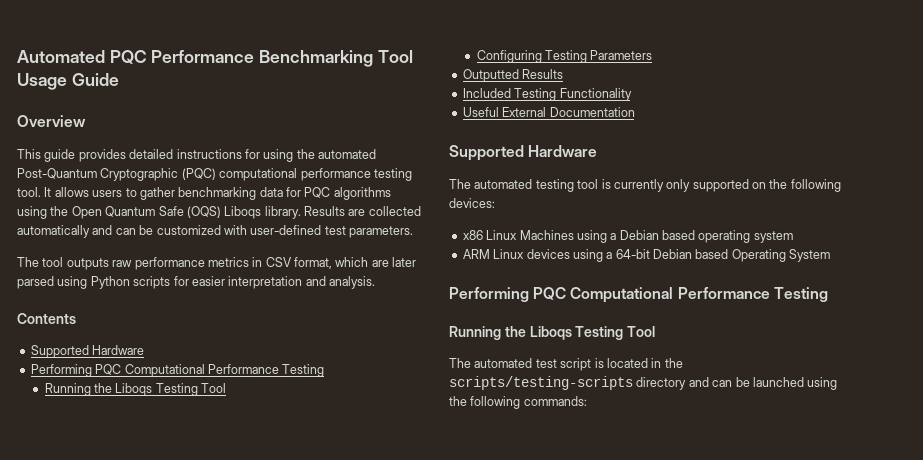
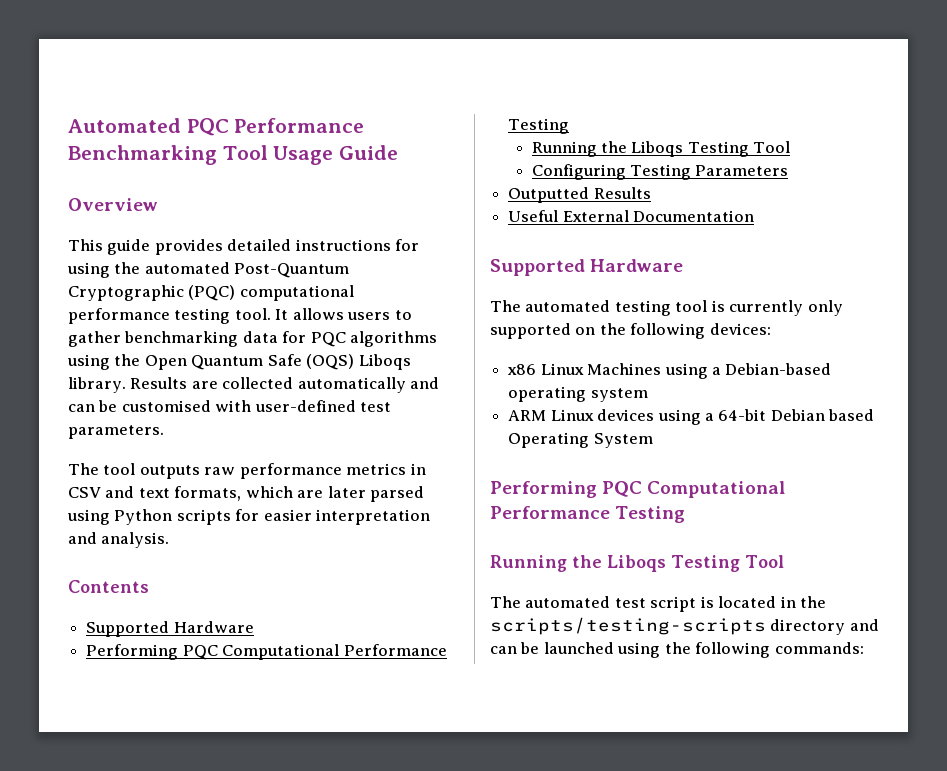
- Results are collected automatically and can be customized with user-defined test parameters.
+ Results are collected automatically and can be customised with user-defined test parameters.
- The tool outputs raw performance metrics in CSV format, which are later parsed using Python scripts for easier interpretation and analysis.
+ The tool outputs raw performance metrics in CSV and text formats, which are later parsed using Python scripts for easier interpretation and analysis.
- Included Testing Functionality
- x86 Linux Machines using a Debian based operating system
+ x86 Linux Machines using a Debian-based operating system

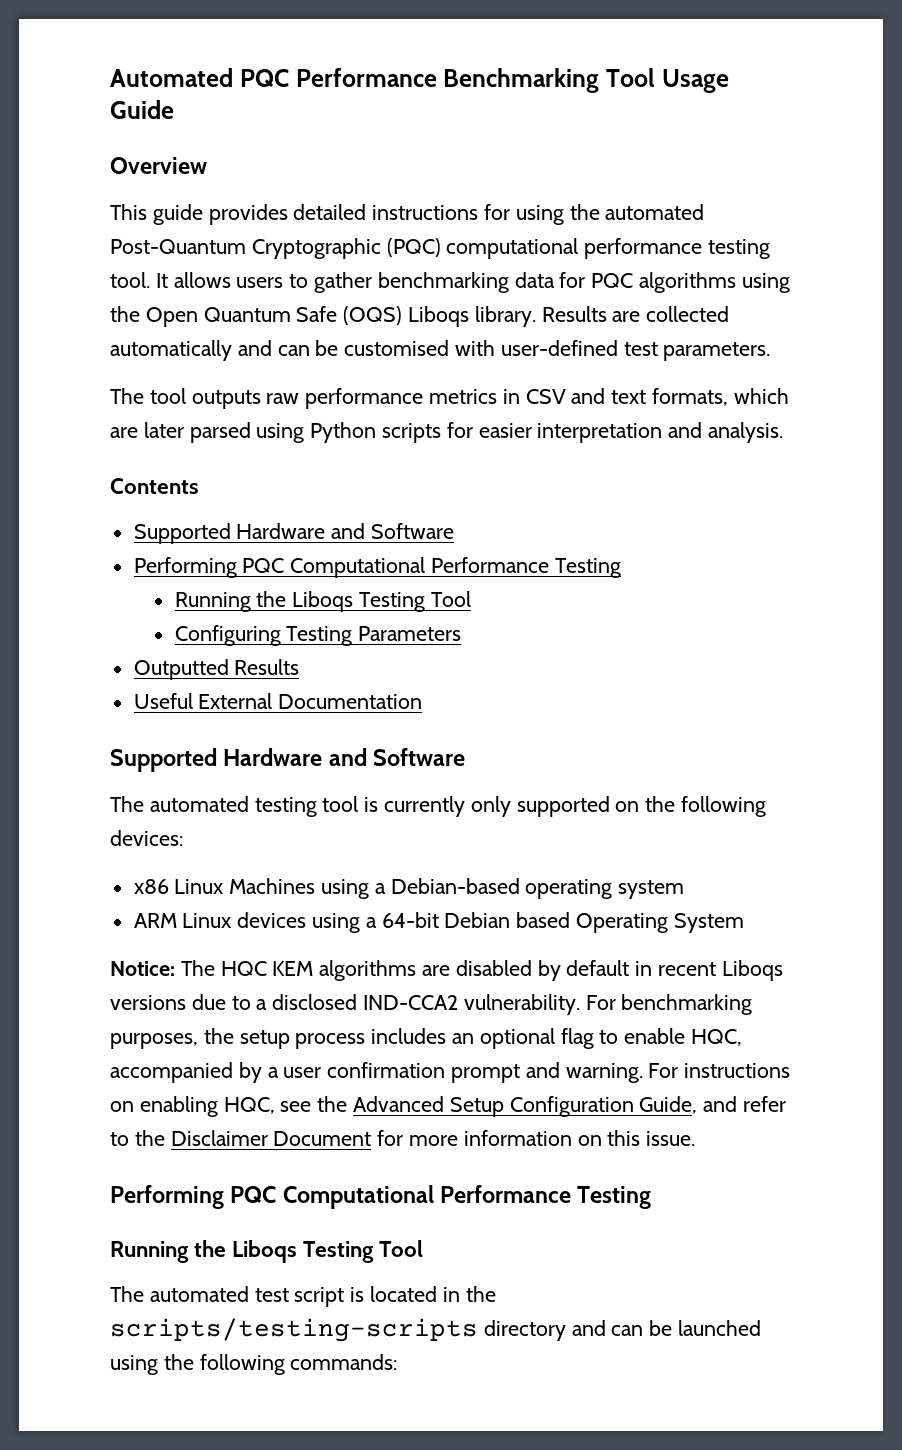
  Contents
- Supported Hardware
+ Supported Hardware and Software
  Useful External Documentation
- Supported Hardware
+ Supported Hardware and Software
+ Notice: The HQC KEM algorithms are disabled by default in recent Liboqs versions due to a disclosed IND-CCA2 vulnerability. For benchmarking purposes, the setup process includes an optional flag to enable HQC, accompanied by a user confirmation prompt and warning. For instructions on enabling HQC, see the Advanced Setup Configuration Guide, and refer to the Disclaimer Document for more information on this issue.

